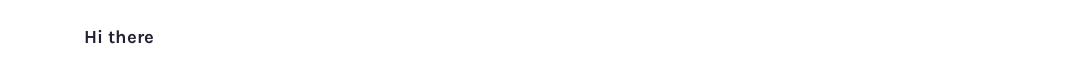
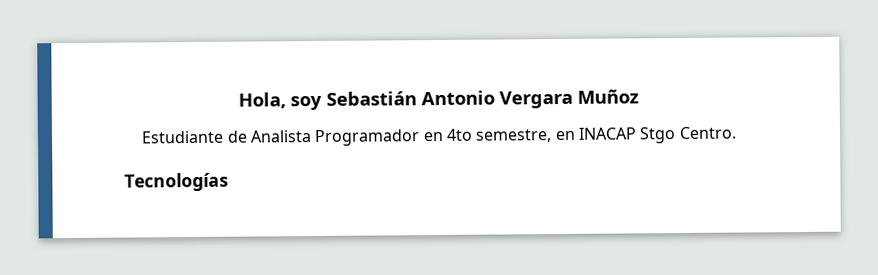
- Hi there
+ Hola, soy Sebastián Antonio Vergara Muñoz
+ Estudiante de Analista Programador en 4to semestre, en INACAP Stgo Centro.
+ Tecnologías

